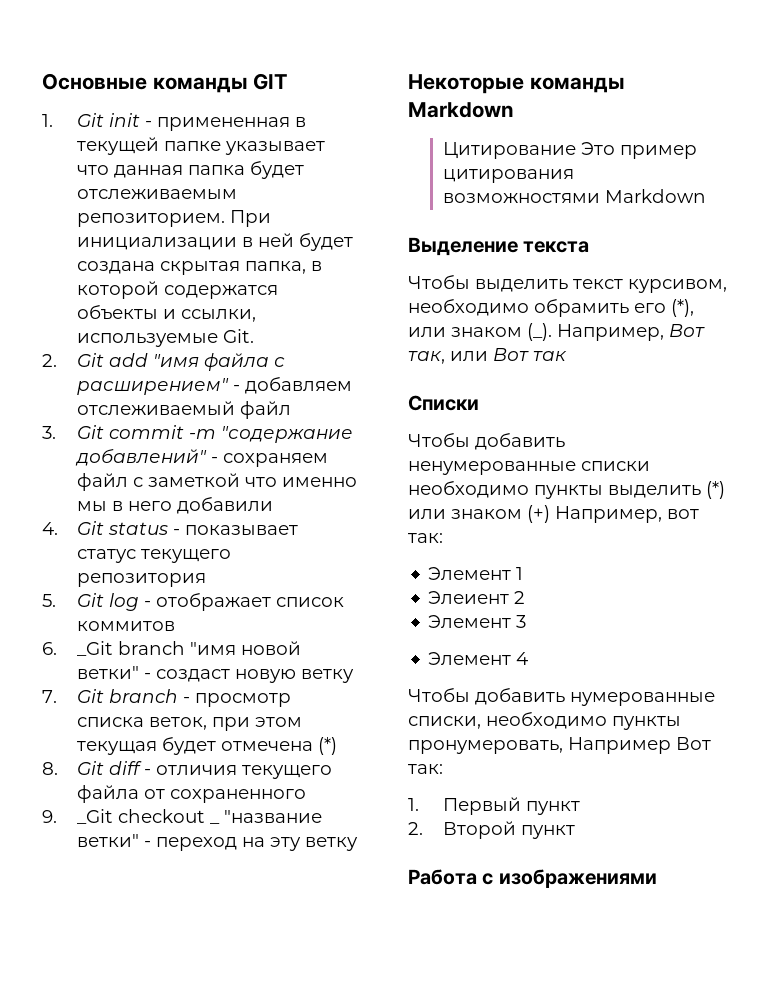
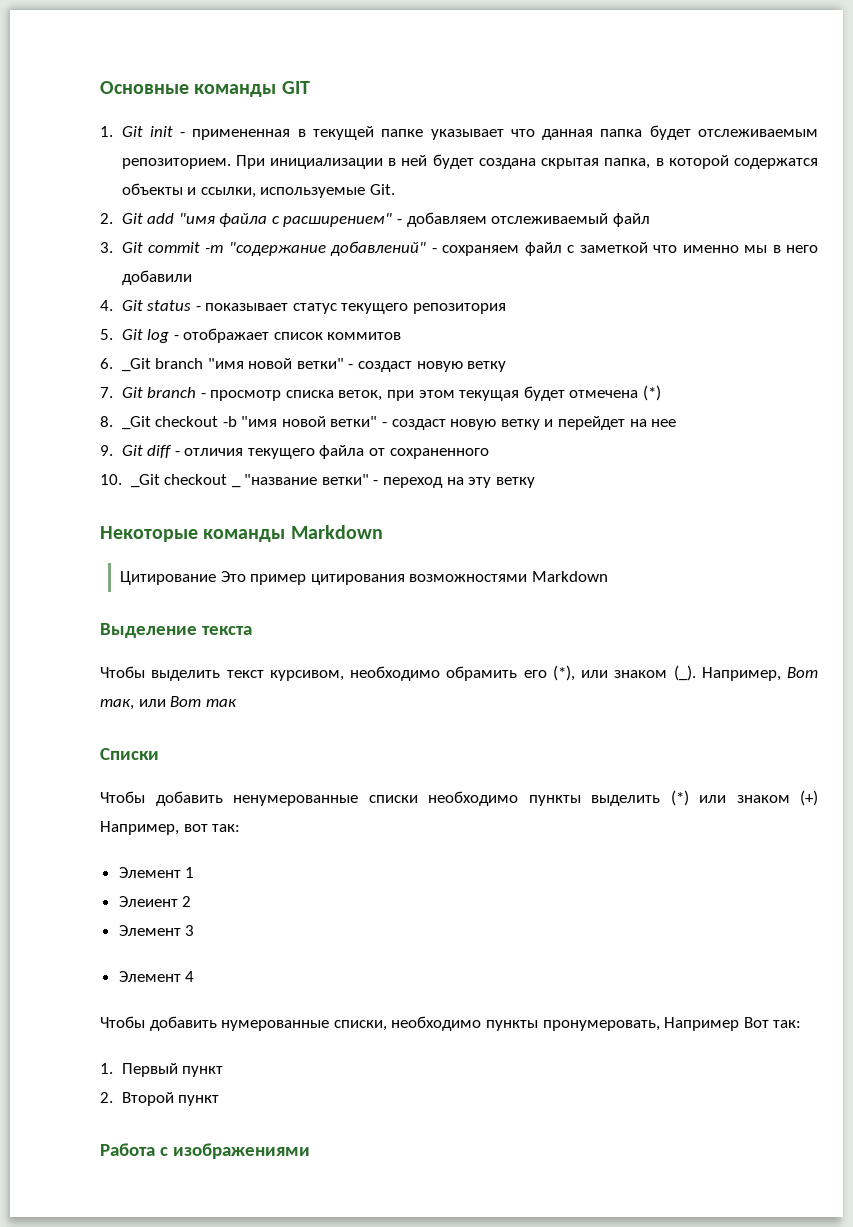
- 8. Git diff - отличия текущего файла от сохраненного
+ 8. _Git checkout -b "имя новой ветки" - создаст новую ветку и перейдет на нее
+ 9. Git diff - отличия текущего файла от сохраненного
- 9. _Git checkout _ "название ветки" - переход на эту ветку
+ 10. _Git checkout _ "название ветки" - переход на эту ветку

